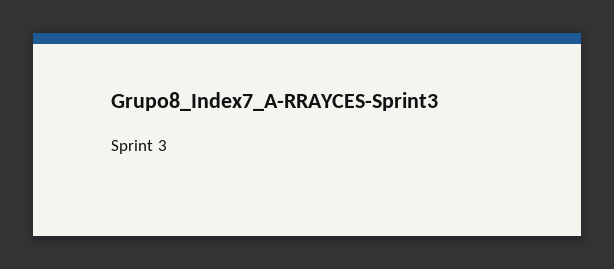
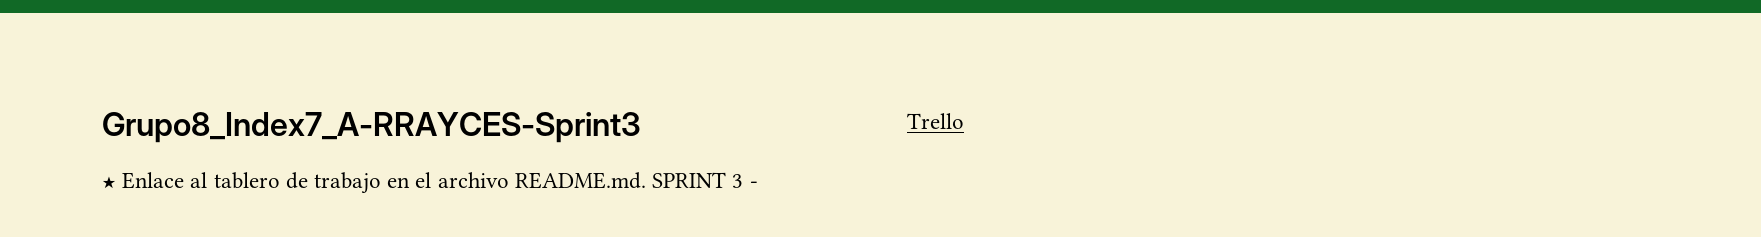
- Sprint 3
+ ★ Enlace al tablero de trabajo en el archivo README.md. SPRINT 3 -
+ Trello

